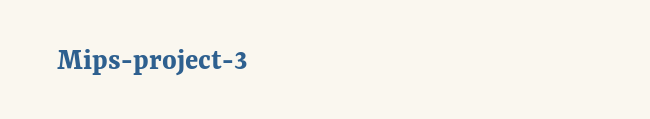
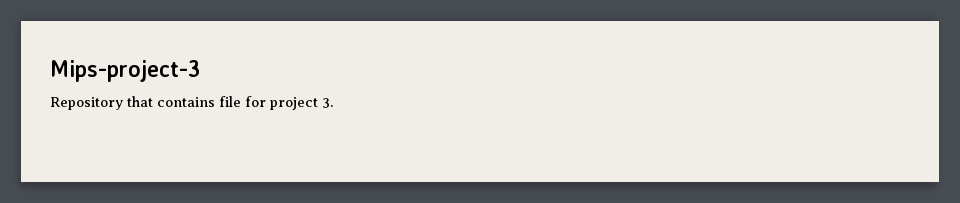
+ Repository that contains file for project 3.

